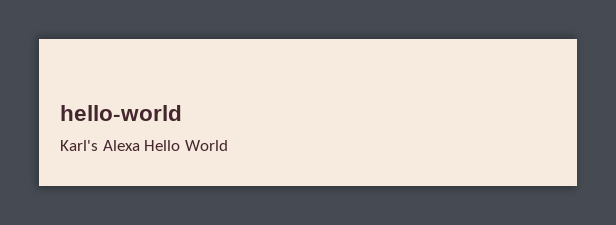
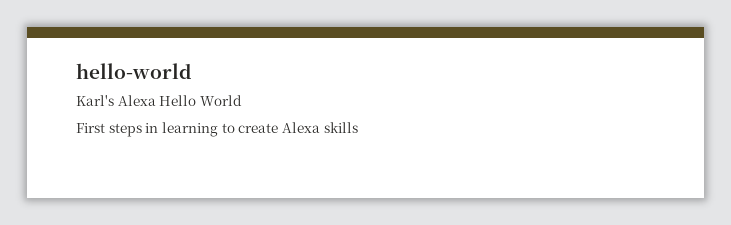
+ First steps in learning to create Alexa skills

